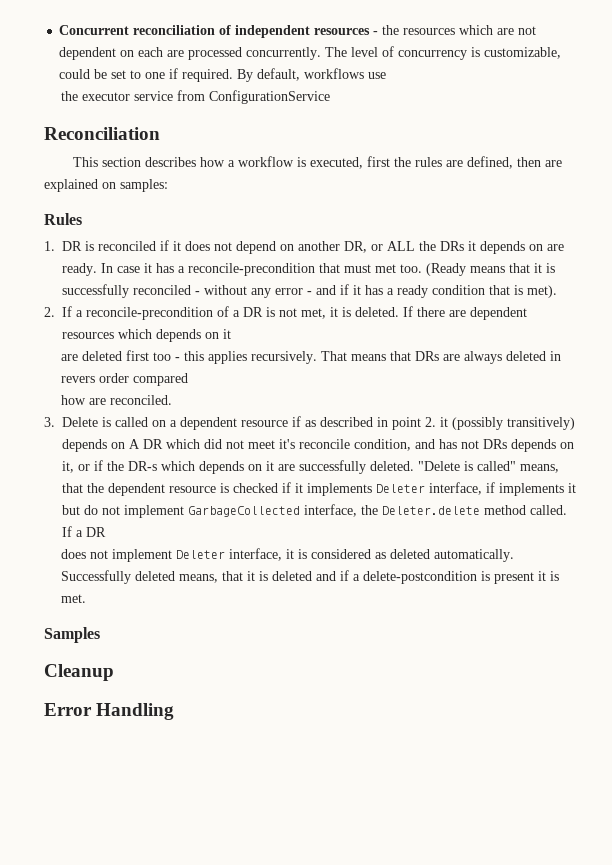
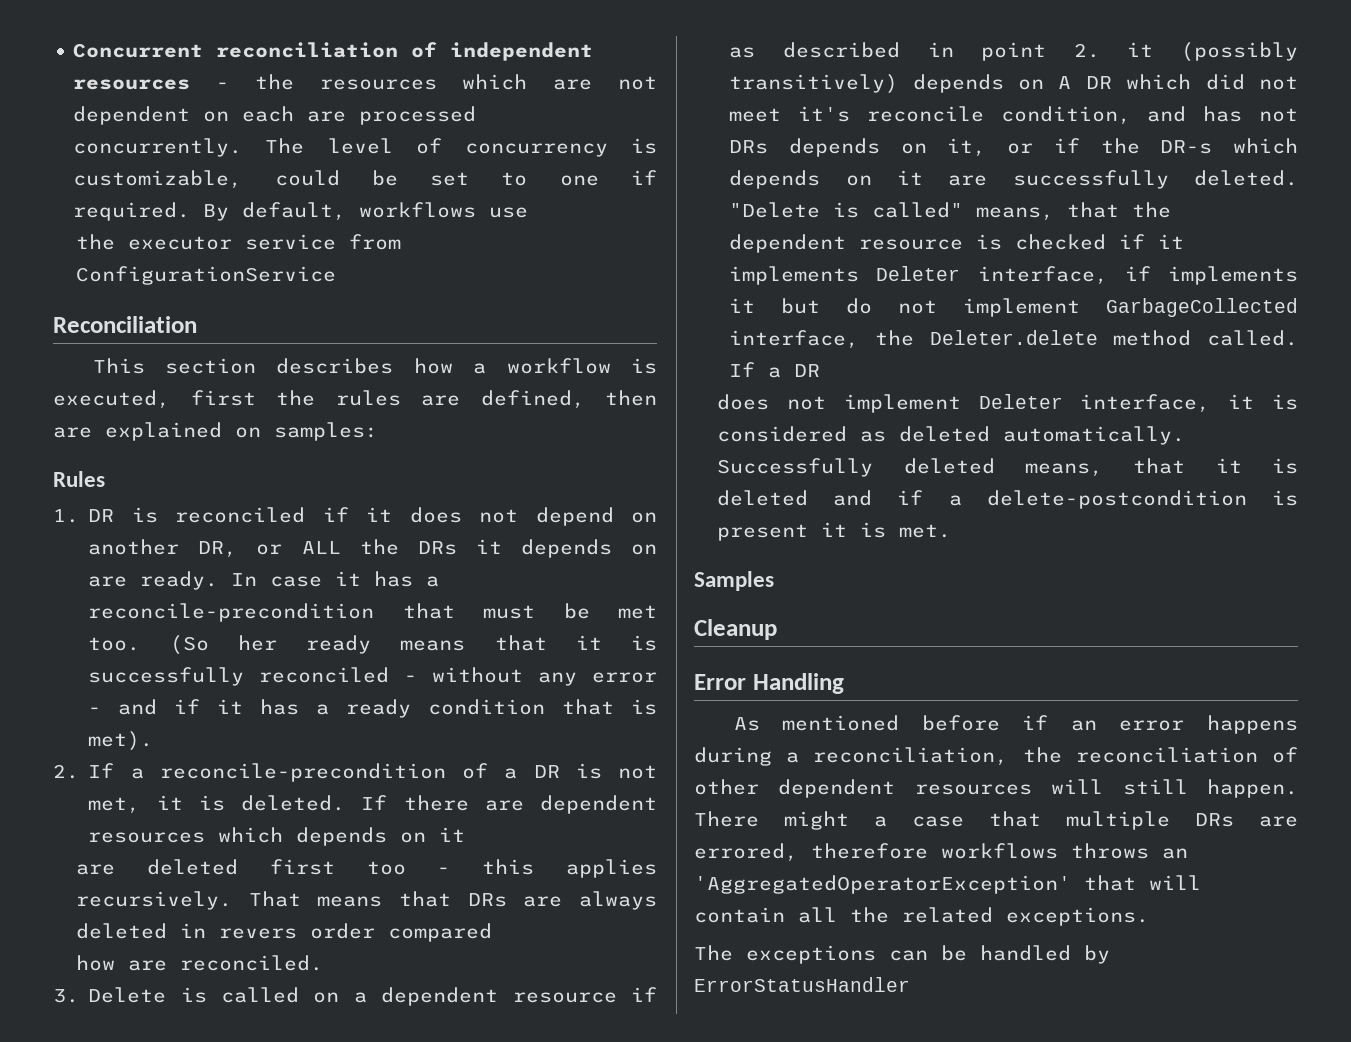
- In case it has a reconcile-precondition that must met too.
+ In case it has a reconcile-precondition that must be met too.
- (Ready means that it is successfully reconciled - without any error - and if it has a ready condition that is met).
+ (So her ready means that it is successfully reconciled - without any error - and if it has a ready condition that is met).
+ As mentioned before if an error happens during a reconciliation, the reconciliation of other dependent resources will still happen. There might a case that multiple DRs are errored, therefore workflows throws an 'AggregatedOperatorException' that will contain all the related exceptions.
+ The exceptions can be handled by ErrorStatusHandler

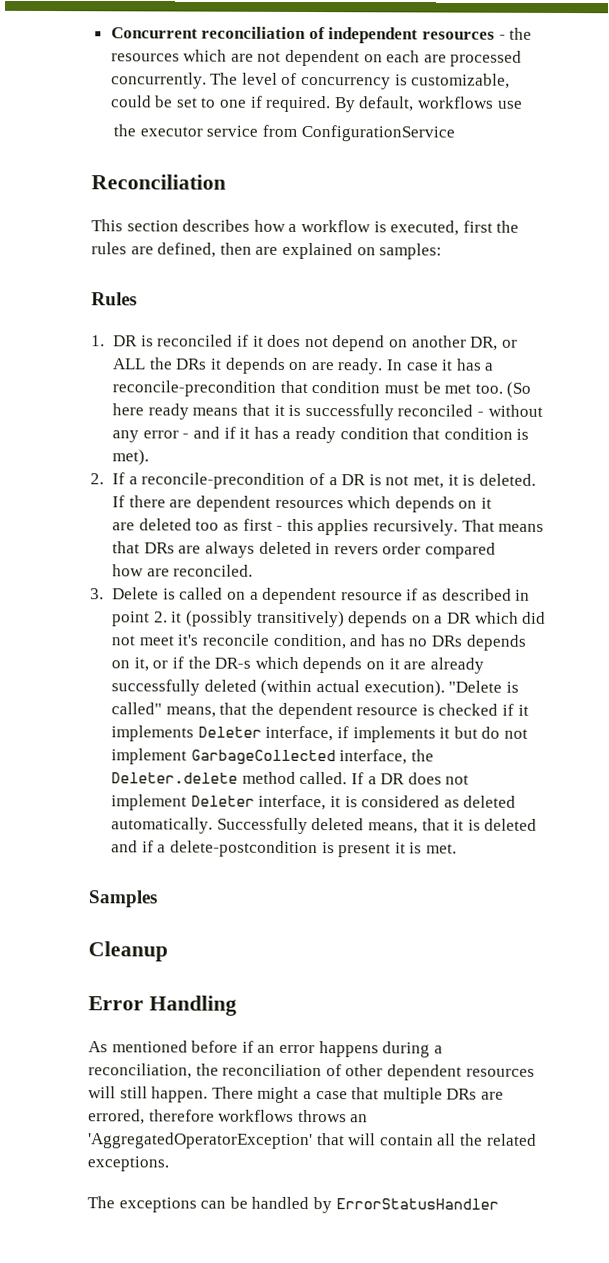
- In case it has a reconcile-precondition that must be met too.
+ In case it has a reconcile-precondition that condition must be met too.
- (So her ready means that it is successfully reconciled - without any error - and if it has a ready condition that is met).
+ (So here ready means that it is successfully reconciled - without any error - and if it has a ready condition that condition is met).
- are deleted first too - this applies recursively.
+ are deleted too as first - this applies recursively.
- 3. Delete is called on a dependent resource if as described in point 2. it (possibly transitively) depends on A DR which did not meet it's reconcile condition, and has not DRs depends on it, or if the DR-s which depends on it are successfully deleted.
+ 3. Delete is called on a dependent resource if as described in point 2. it (possibly transitively) depends on a DR which did not meet it's reconcile condition, and has no DRs depends on it, or if the DR-s which depends on it are already successfully deleted (within actual execution).
- If a DR
- does not implement Deleter interface, it is considered as deleted automatically.
+ If a DR does not implement Deleter interface, it is considered as deleted automatically.

